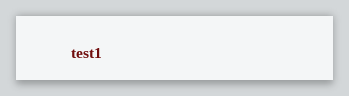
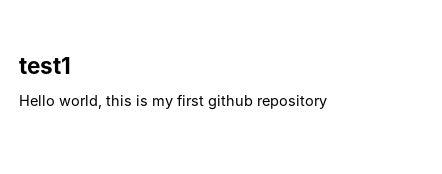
+ Hello world, this is my first github repository

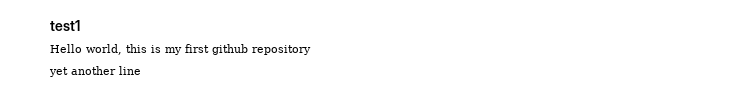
+ yet another line

